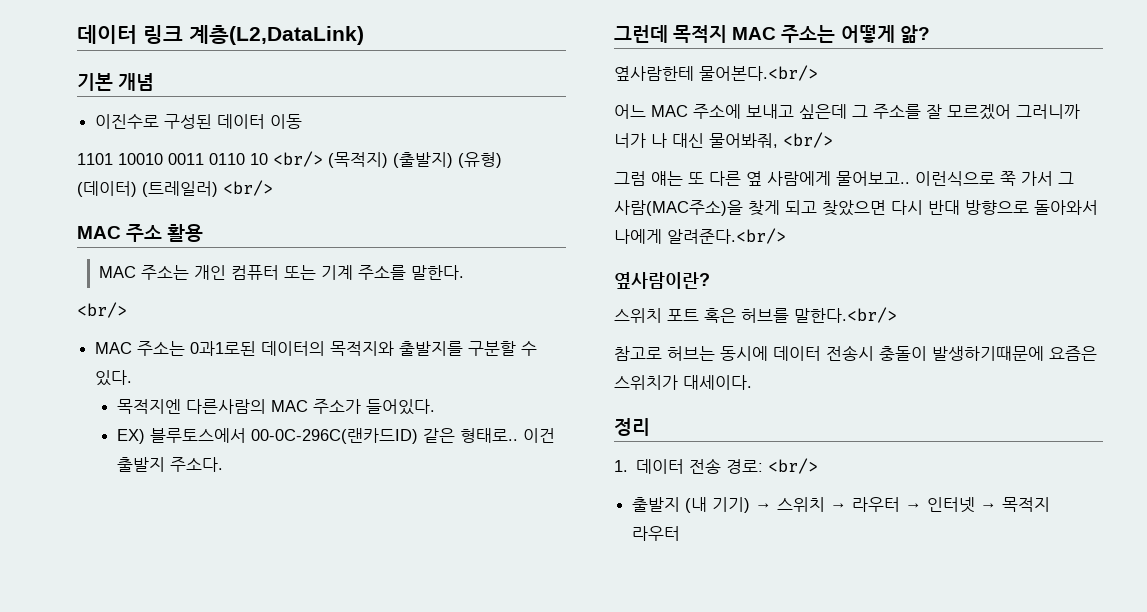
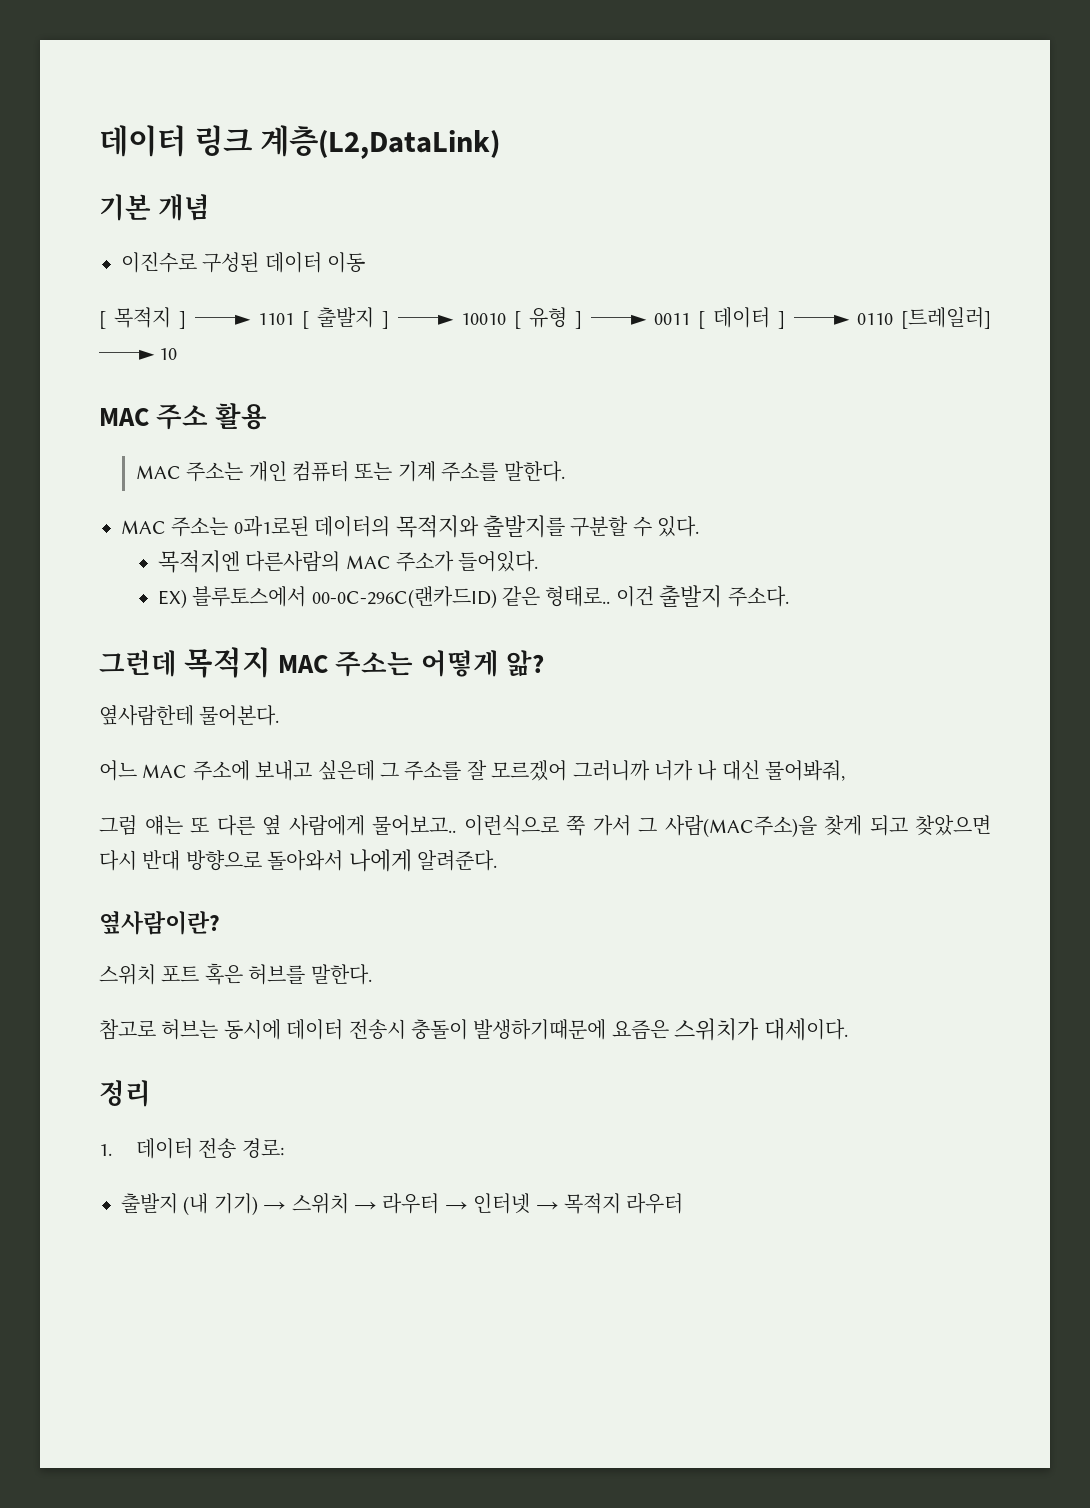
- 1101 10010 0011 0110 10 <br/> (목적지) (출발지) (유형) (데이터) (트레일러) <br/>
+ [ 목적지 ] ──► 1101 [ 출발지 ] ──► 10010 [ 유형 ] ──► 0011 [ 데이터 ] ──► 0110 [트레일러] ──► 10
  MAC 주소는 개인 컴퓨터 또는 기계 주소를 말한다.
- <br/>
- 옆사람한테 물어본다.<br/>
+ 옆사람한테 물어본다.
- 어느 MAC 주소에 보내고 싶은데 그 주소를 잘 모르겠어 그러니까 너가 나 대신 물어봐줘, <br/>
+ 어느 MAC 주소에 보내고 싶은데 그 주소를 잘 모르겠어 그러니까 너가 나 대신 물어봐줘,
- 이런식으로 쭉 가서 그 사람(MAC주소)을 찾게 되고 찾았으면 다시 반대 방향으로 돌아와서 나에게 알려준다.<br/>
+ 이런식으로 쭉 가서 그 사람(MAC주소)을 찾게 되고 찾았으면 다시 반대 방향으로 돌아와서 나에게 알려준다.
- 스위치 포트 혹은 허브를 말한다.<br/>
+ 스위치 포트 혹은 허브를 말한다.
- 1. 데이터 전송 경로: <br/>
+ 1. 데이터 전송 경로:

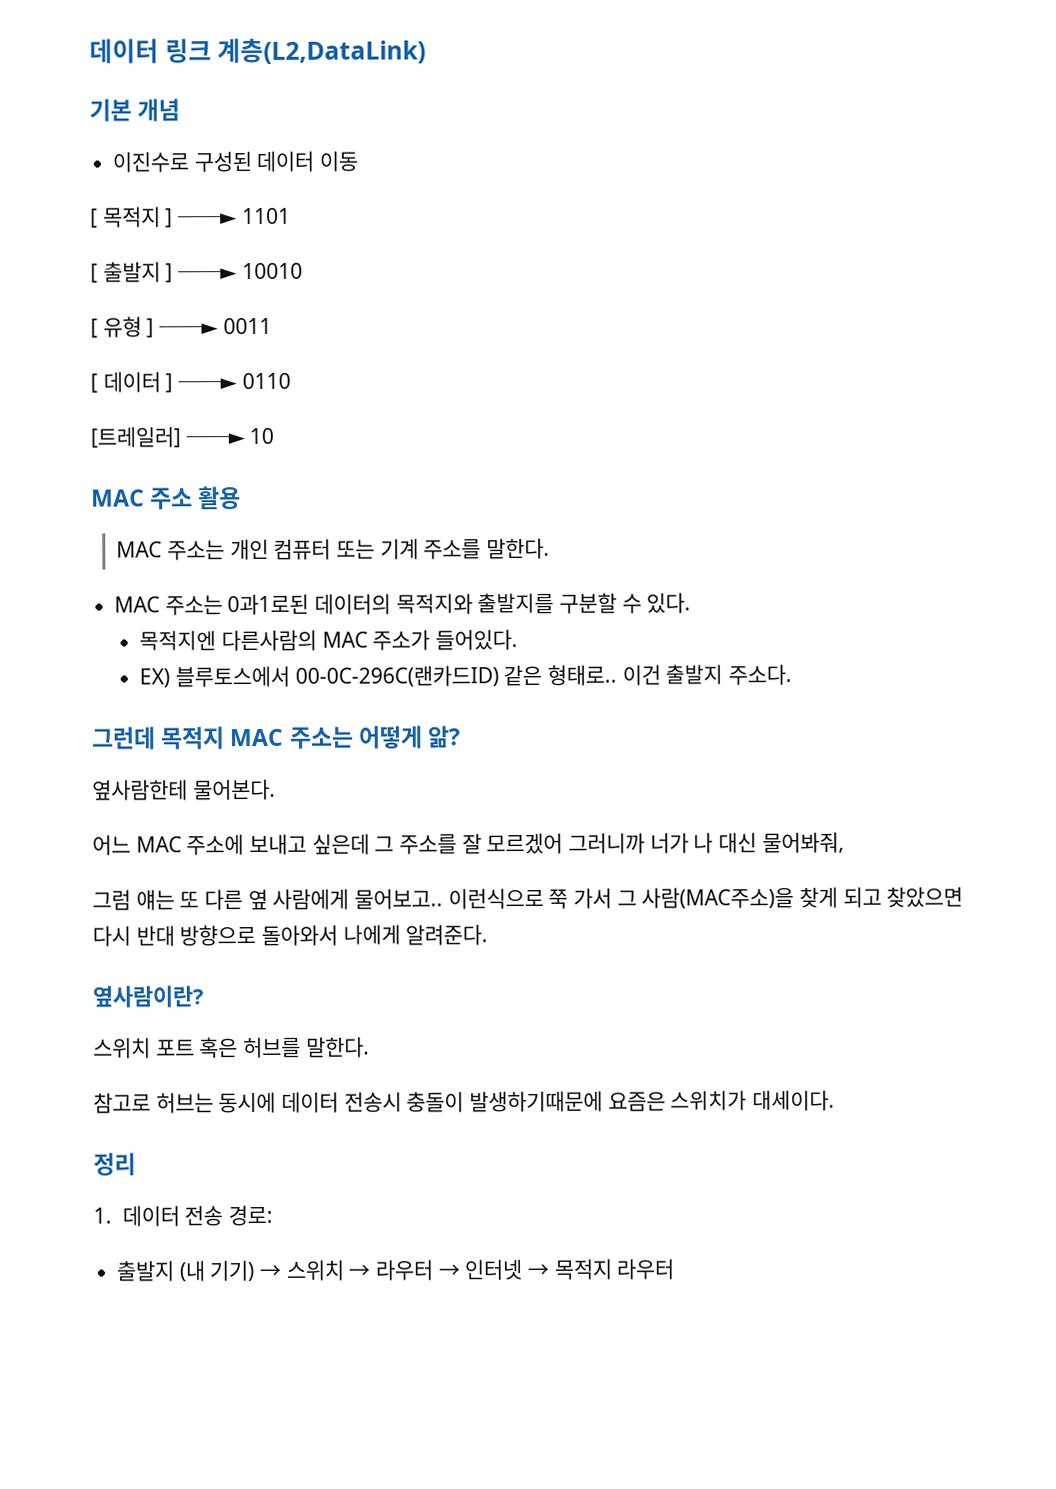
- [ 목적지 ] ──► 1101 [ 출발지 ] ──► 10010 [ 유형 ] ──► 0011 [ 데이터 ] ──► 0110 [트레일러] ──► 10
+ [ 목적지 ] ──► 1101
+ [ 출발지 ] ──► 10010
+ [ 유형 ] ──► 0011
+ [ 데이터 ] ──► 0110
+ [트레일러] ──► 10

